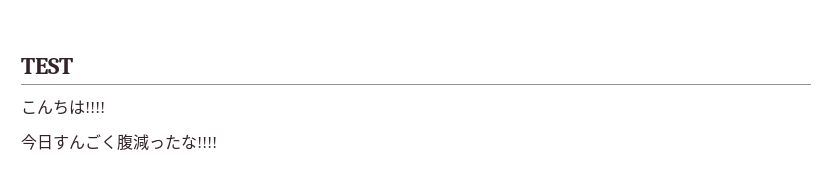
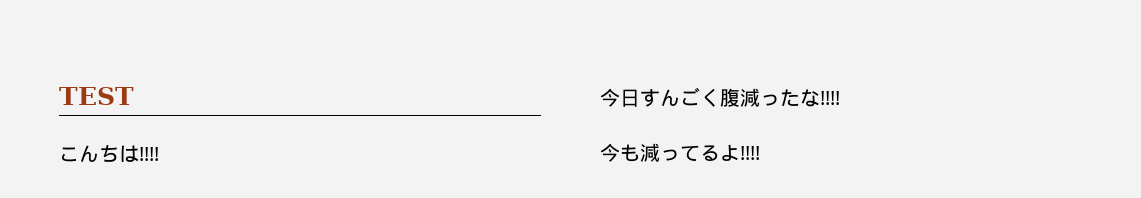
+ 今も減ってるよ!!!!

